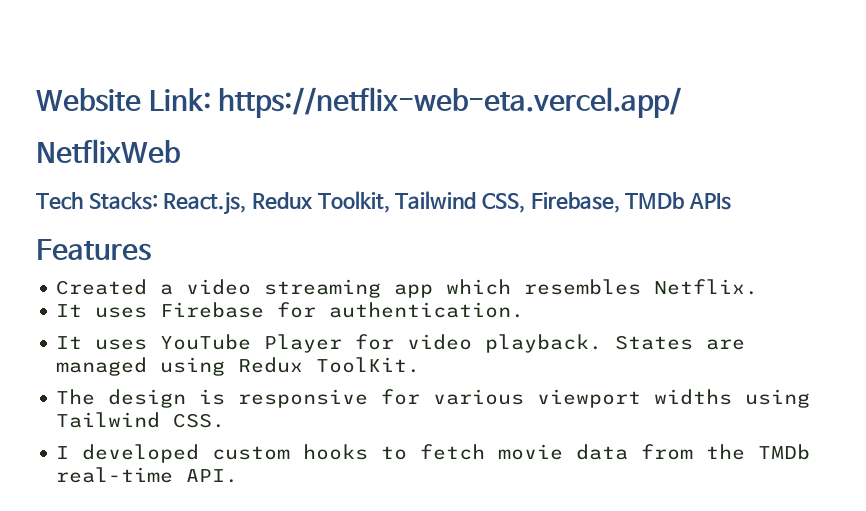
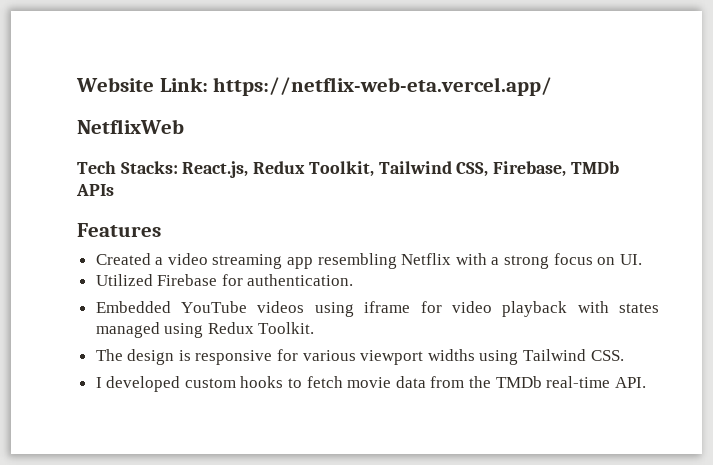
- Created a video streaming app which resembles Netflix.
- It uses Firebase for authentication.
- It uses YouTube Player for video playback. States are managed using Redux ToolKit.
+ Created a video streaming app resembling Netflix with a strong focus on UI.
+ Utilized Firebase for authentication.
+ Embedded YouTube videos using iframe for video playback with states managed using Redux Toolkit.

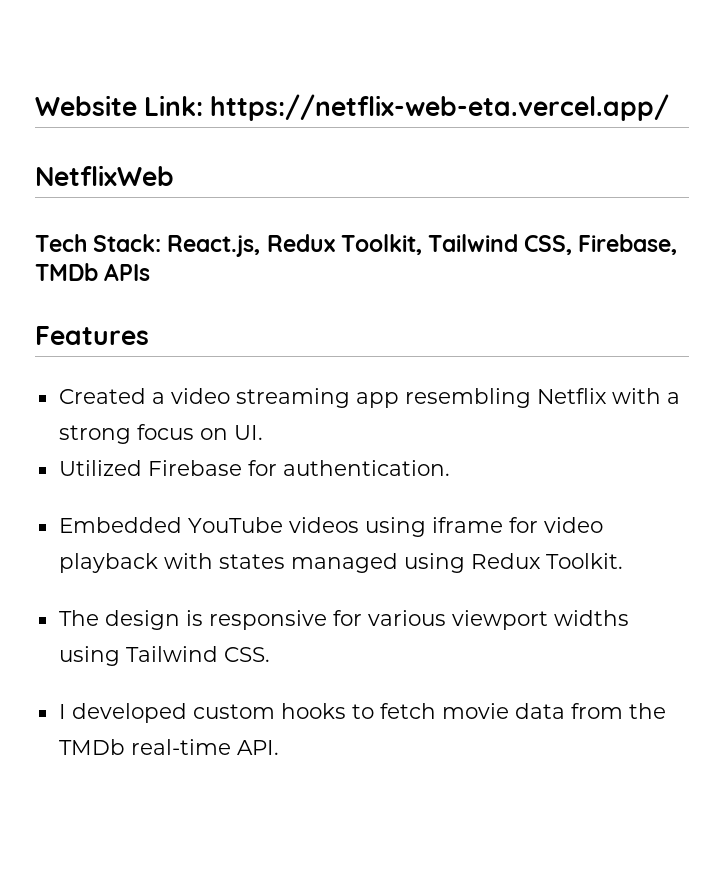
- Tech Stacks: React.js, Redux Toolkit, Tailwind CSS, Firebase, TMDb APIs
+ Tech Stack: React.js, Redux Toolkit, Tailwind CSS, Firebase, TMDb APIs

